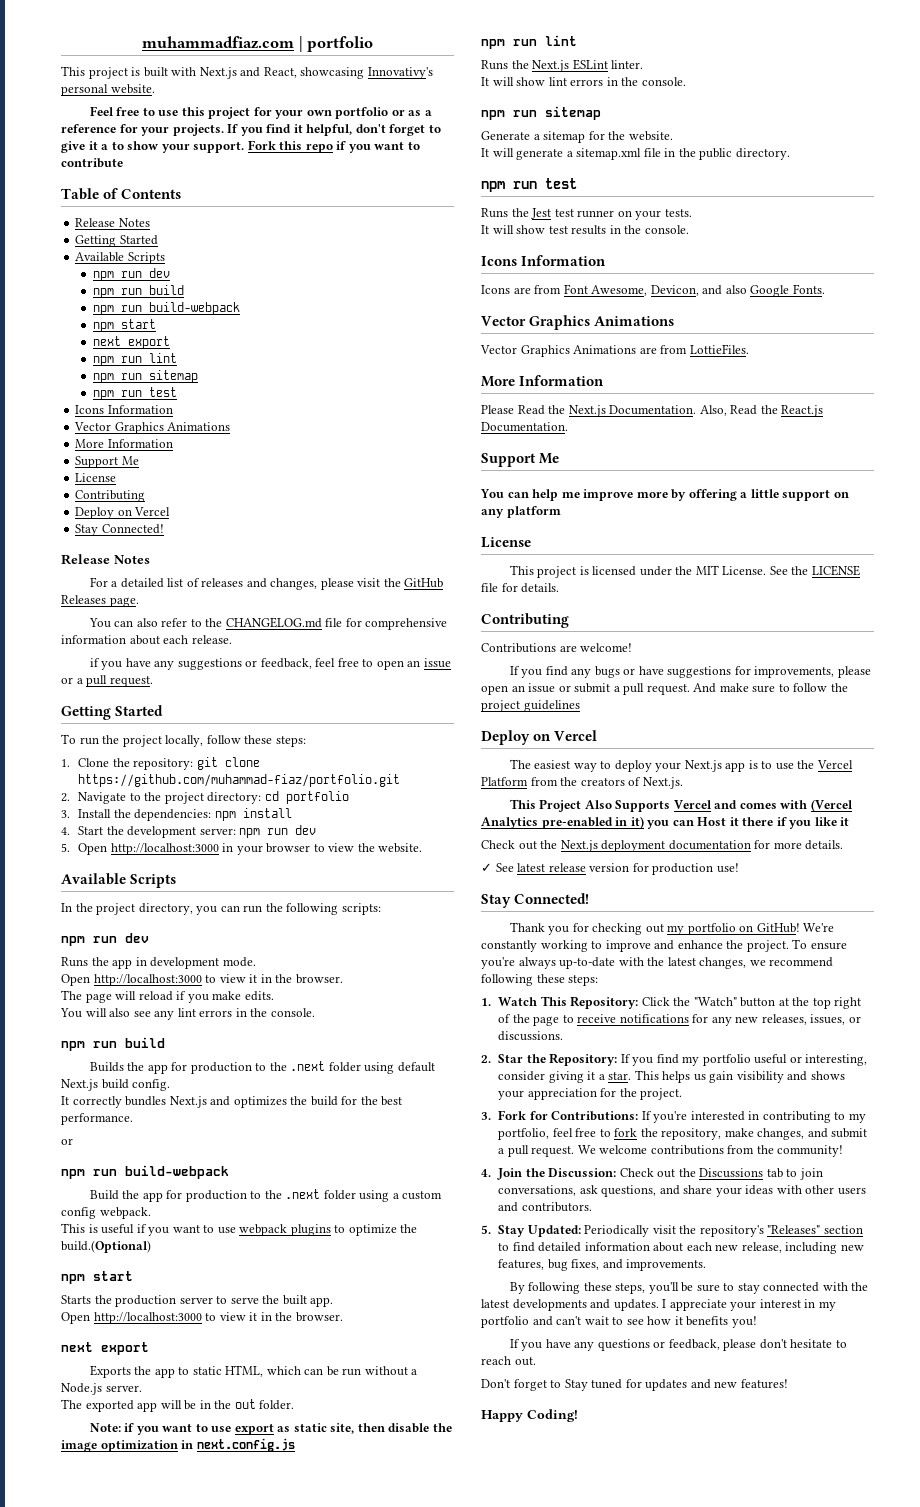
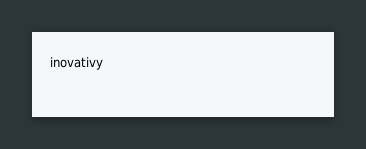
- muhammadfiaz.com | portfolio
- This project is built with Next.js and React, showcasing Innovativy's personal website.
- Feel free to use this project for your own portfolio or as a reference for your projects. If you find it helpful, don't forget to give it a to show your support. Fork this repo if you want to contribute
- Table of Contents
- Release Notes
- Getting Started
- Available Scripts
- npm run dev
- npm run build
- npm run build-webpack
- npm start
- next export
- npm run lint
- npm run sitemap
- npm run test
- Icons Information
- Vector Graphics Animations
- More Information
- Support Me
- License
- Contributing
- Deploy on Vercel
- Stay Connected!
- Release Notes
- For a detailed list of releases and changes, please visit the GitHub Releases page.
- You can also refer to the CHANGELOG.md file for comprehensive information about each release.
- if you have any suggestions or feedback, feel free to open an issue or a pull request.
- Getting Started
- To run the project locally, follow these steps:
- 1. Clone the repository: git clone https://github.com/muhammad-fiaz/portfolio.git
- 2. Navigate to the project directory: cd portfolio
- 3. Install the dependencies: npm install
- 4. Start the development server: npm run dev
- 5. Open http://localhost:3000 in your browser to view the website.
- Available Scripts
- In the project directory, you can run the following scripts:
- npm run dev
- Runs the app in development mode.
- Open http://localhost:3000 to view it in the browser.
- The page will reload if you make edits.
- You will also see any lint errors in the console.
- npm run build
- Builds the app for production to the .next folder using default Next.js build config.
- It correctly bundles Next.js and optimizes the build for the best performance.
- or
- npm run build-webpack
- Build the app for production to the .next folder using a custom config webpack.
- This is useful if you want to use webpack plugins to optimize the build.(Optional)
- npm start
- Starts the production server to serve the built app.
- Open http://localhost:3000 to view it in the browser.
- next export
- Exports the app to static HTML, which can be run without a Node.js server.
- The exported app will be in the out folder.
- Note: if you want to use export as static site, then disable the image optimization in next.config.js
- npm run lint
- Runs the Next.js ESLint linter.
- It will show lint errors in the console.
- npm run sitemap
- Generate a sitemap for the website.
- It will generate a sitemap.xml file in the public directory.
- npm run test
- Runs the Jest test runner on your tests.
- It will show test results in the console.
- Icons Information
- Icons are from Font Awesome, Devicon, and also Google Fonts.
- Vector Graphics Animations
- Vector Graphics Animations are from LottieFiles.
- More Information
- Please Read the Next.js Documentation. Also, Read the React.js Documentation.
- Support Me
- You can help me improve more by offering a little support on any platform
- License
- This project is licensed under the MIT License. See the LICENSE file for details.
- Contributing
- Contributions are welcome!
- If you find any bugs or have suggestions for improvements, please open an issue or submit a pull request. And make sure to follow the project guidelines
- Deploy on Vercel
- The easiest way to deploy your Next.js app is to use the Vercel Platform from the creators of Next.js.
- This Project Also Supports Vercel and comes with (Vercel Analytics pre-enabled in it) you can Host it there if you like it
- Check out the Next.js deployment documentation for more details.
- ✓ See latest release version for production use!
- Stay Connected!
- Thank you for checking out my portfolio on GitHub! We're constantly working to improve and enhance the project. To ensure you're always up-to-date with the latest changes, we recommend following these steps:
- 1. Watch This Repository: Click the "Watch" button at the top right of the page to receive notifications for any new releases, issues, or discussions.
- 2. Star the Repository: If you find my portfolio useful or interesting, consider giving it a star. This helps us gain visibility and shows your appreciation for the project.
- 3. Fork for Contributions: If you're interested in contributing to my portfolio, feel free to fork the repository, make changes, and submit a pull request. We welcome contributions from the community!
- 4. Join the Discussion: Check out the Discussions tab to join conversations, ask questions, and share your ideas with other users and contributors.
- 5. Stay Updated: Periodically visit the repository's "Releases" section to find detailed information about each new release, including new features, bug fixes, and improvements.
- By following these steps, you'll be sure to stay connected with the latest developments and updates. I appreciate your interest in my portfolio and can't wait to see how it benefits you!
- If you have any questions or feedback, please don't hesitate to reach out.
- Don't forget to Stay tuned for updates and new features!
- Happy Coding!
+ inovativy

